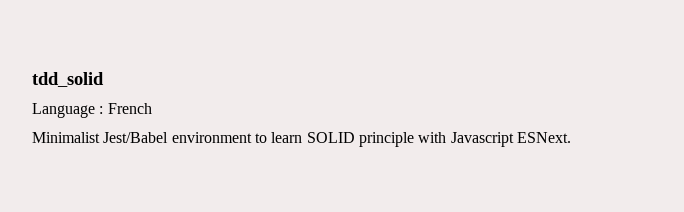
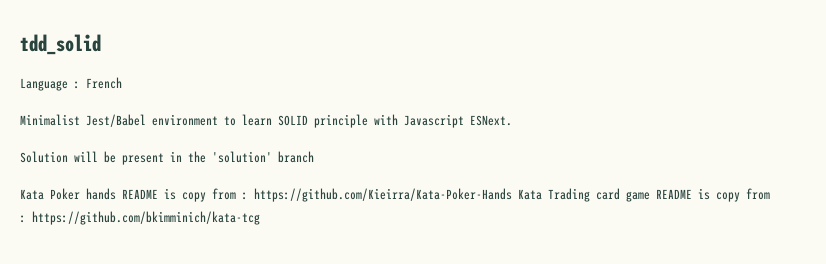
+ Solution will be present in the 'solution' branch
+ Kata Poker hands README is copy from : https://github.com/Kieirra/Kata-Poker-Hands Kata Trading card game README is copy from : https://github.com/bkimminich/kata-tcg

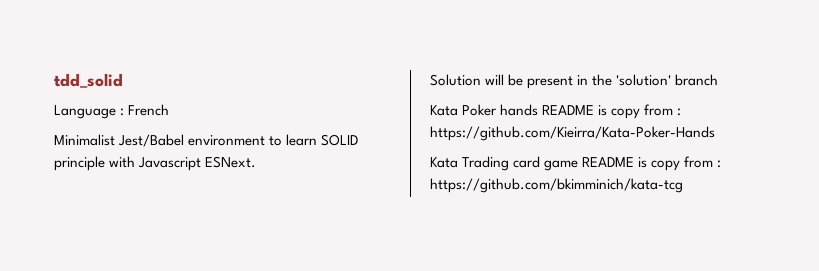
- Kata Poker hands README is copy from : https://github.com/Kieirra/Kata-Poker-Hands Kata Trading card game README is copy from : https://github.com/bkimminich/kata-tcg
+ Kata Poker hands README is copy from : https://github.com/Kieirra/Kata-Poker-Hands
+ Kata Trading card game README is copy from : https://github.com/bkimminich/kata-tcg

